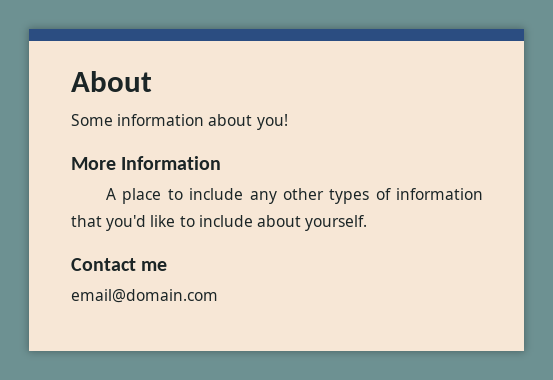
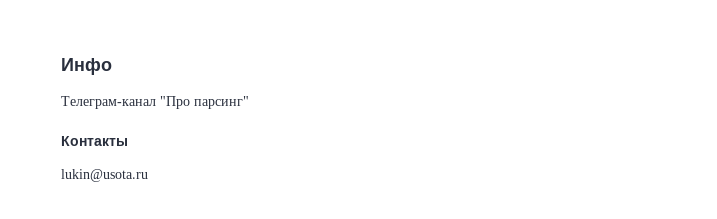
- About
- Some information about you!
- More Information
- A place to include any other types of information that you'd like to include about yourself.
- Contact me
- email@domain.com
+ Инфо
+ Телеграм-канал "Про парсинг"
+ Контакты
+ lukin@usota.ru

